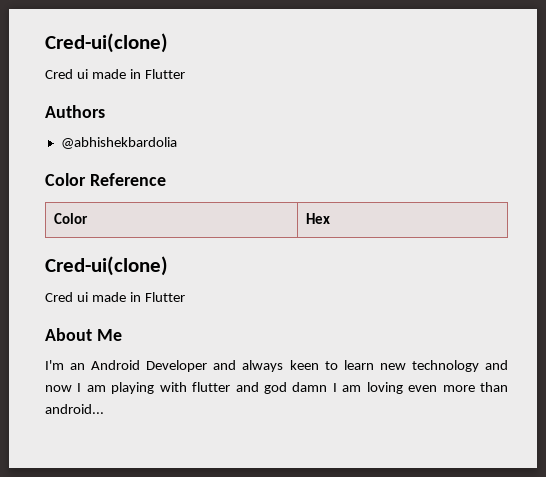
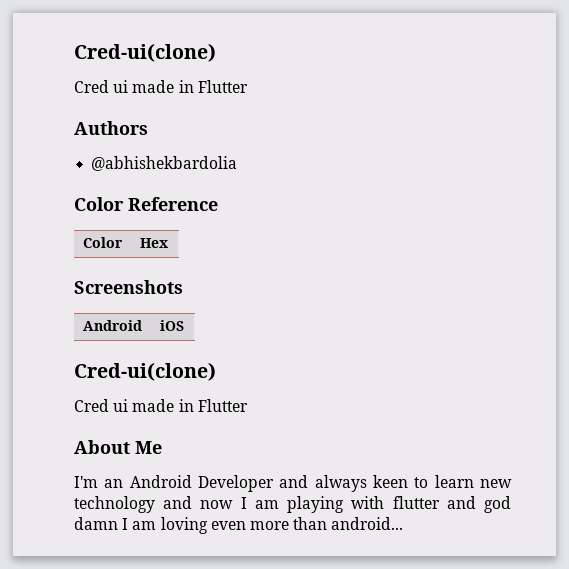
+ Screenshots
+ Android | iOS

